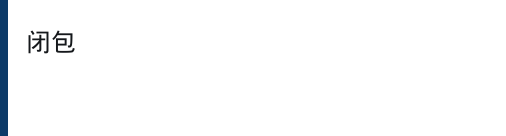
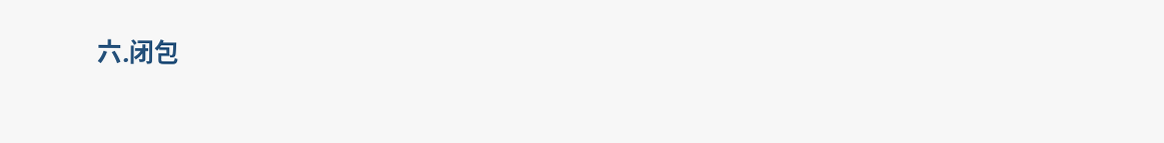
+ 六.

